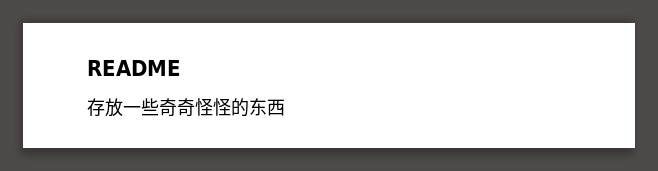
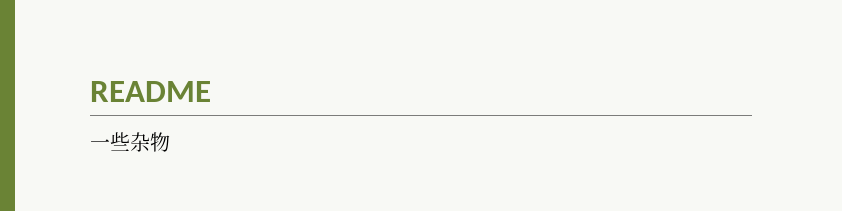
- 存放一些奇奇怪怪的东西
+ 一些杂物

